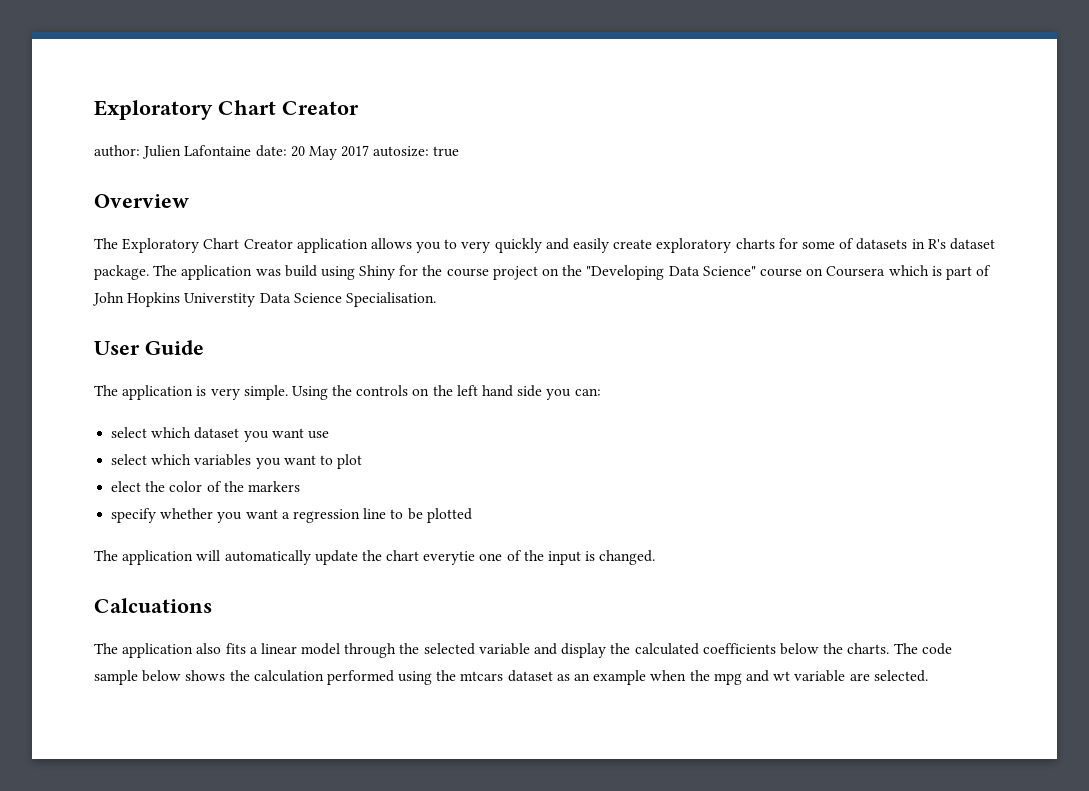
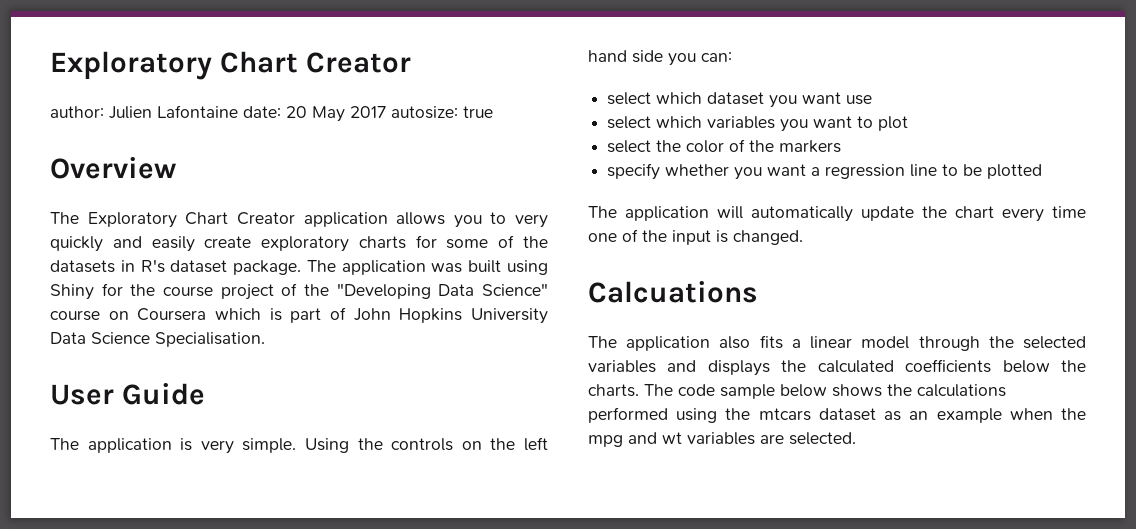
- The Exploratory Chart Creator application allows you to very quickly and easily create exploratory charts for some of datasets in R's dataset package.
+ The Exploratory Chart Creator application allows you to very quickly and easily create exploratory charts for some of the datasets in R's dataset package.
- The application was build using Shiny for the course project on the "Developing Data Science" course on Coursera which is part of John Hopkins Universtity Data Science Specialisation.
+ The application was built using Shiny for the course project of the "Developing Data Science" course on Coursera which is part of John Hopkins University Data Science Specialisation.
- elect the color of the markers
+ select the color of the markers
- The application will automatically update the chart everytie one of the input is changed.
+ The application will automatically update the chart every time one of the input is changed.
- The application also fits a linear model through the selected variable and display the calculated coefficients below the charts.
+ The application also fits a linear model through the selected variables and displays the calculated coefficients below the charts.
- The code sample below shows the calculation performed using the mtcars dataset as an example when the mpg and wt variable are selected.
+ The code sample below shows the calculations performed using the mtcars dataset as an example when the mpg and wt variables are selected.

